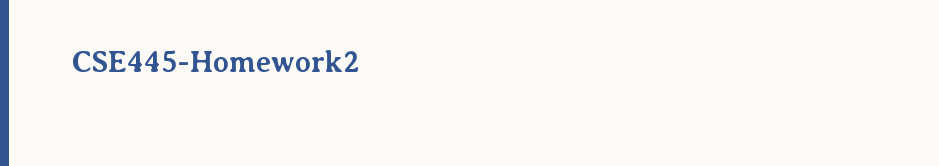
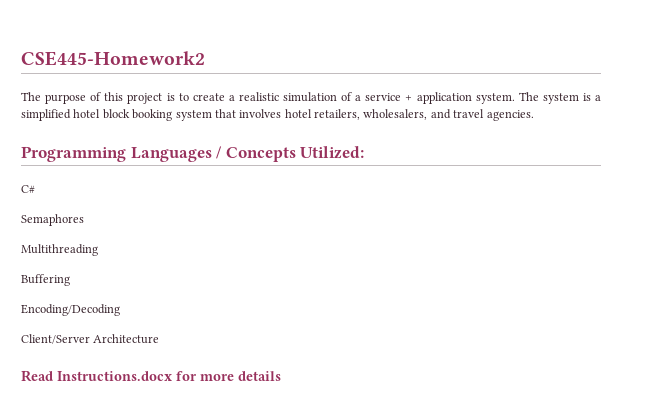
+ The purpose of this project is to create a realistic simulation of a service + application system. The system is a simplified hotel block booking system that involves hotel retailers, wholesalers, and travel agencies.
+ Programming Languages / Concepts Utilized:
+ C#
+ Semaphores
+ Multithreading
+ Buffering
+ Encoding/Decoding
+ Client/Server Architecture
+ Read Instructions.docx for more details

